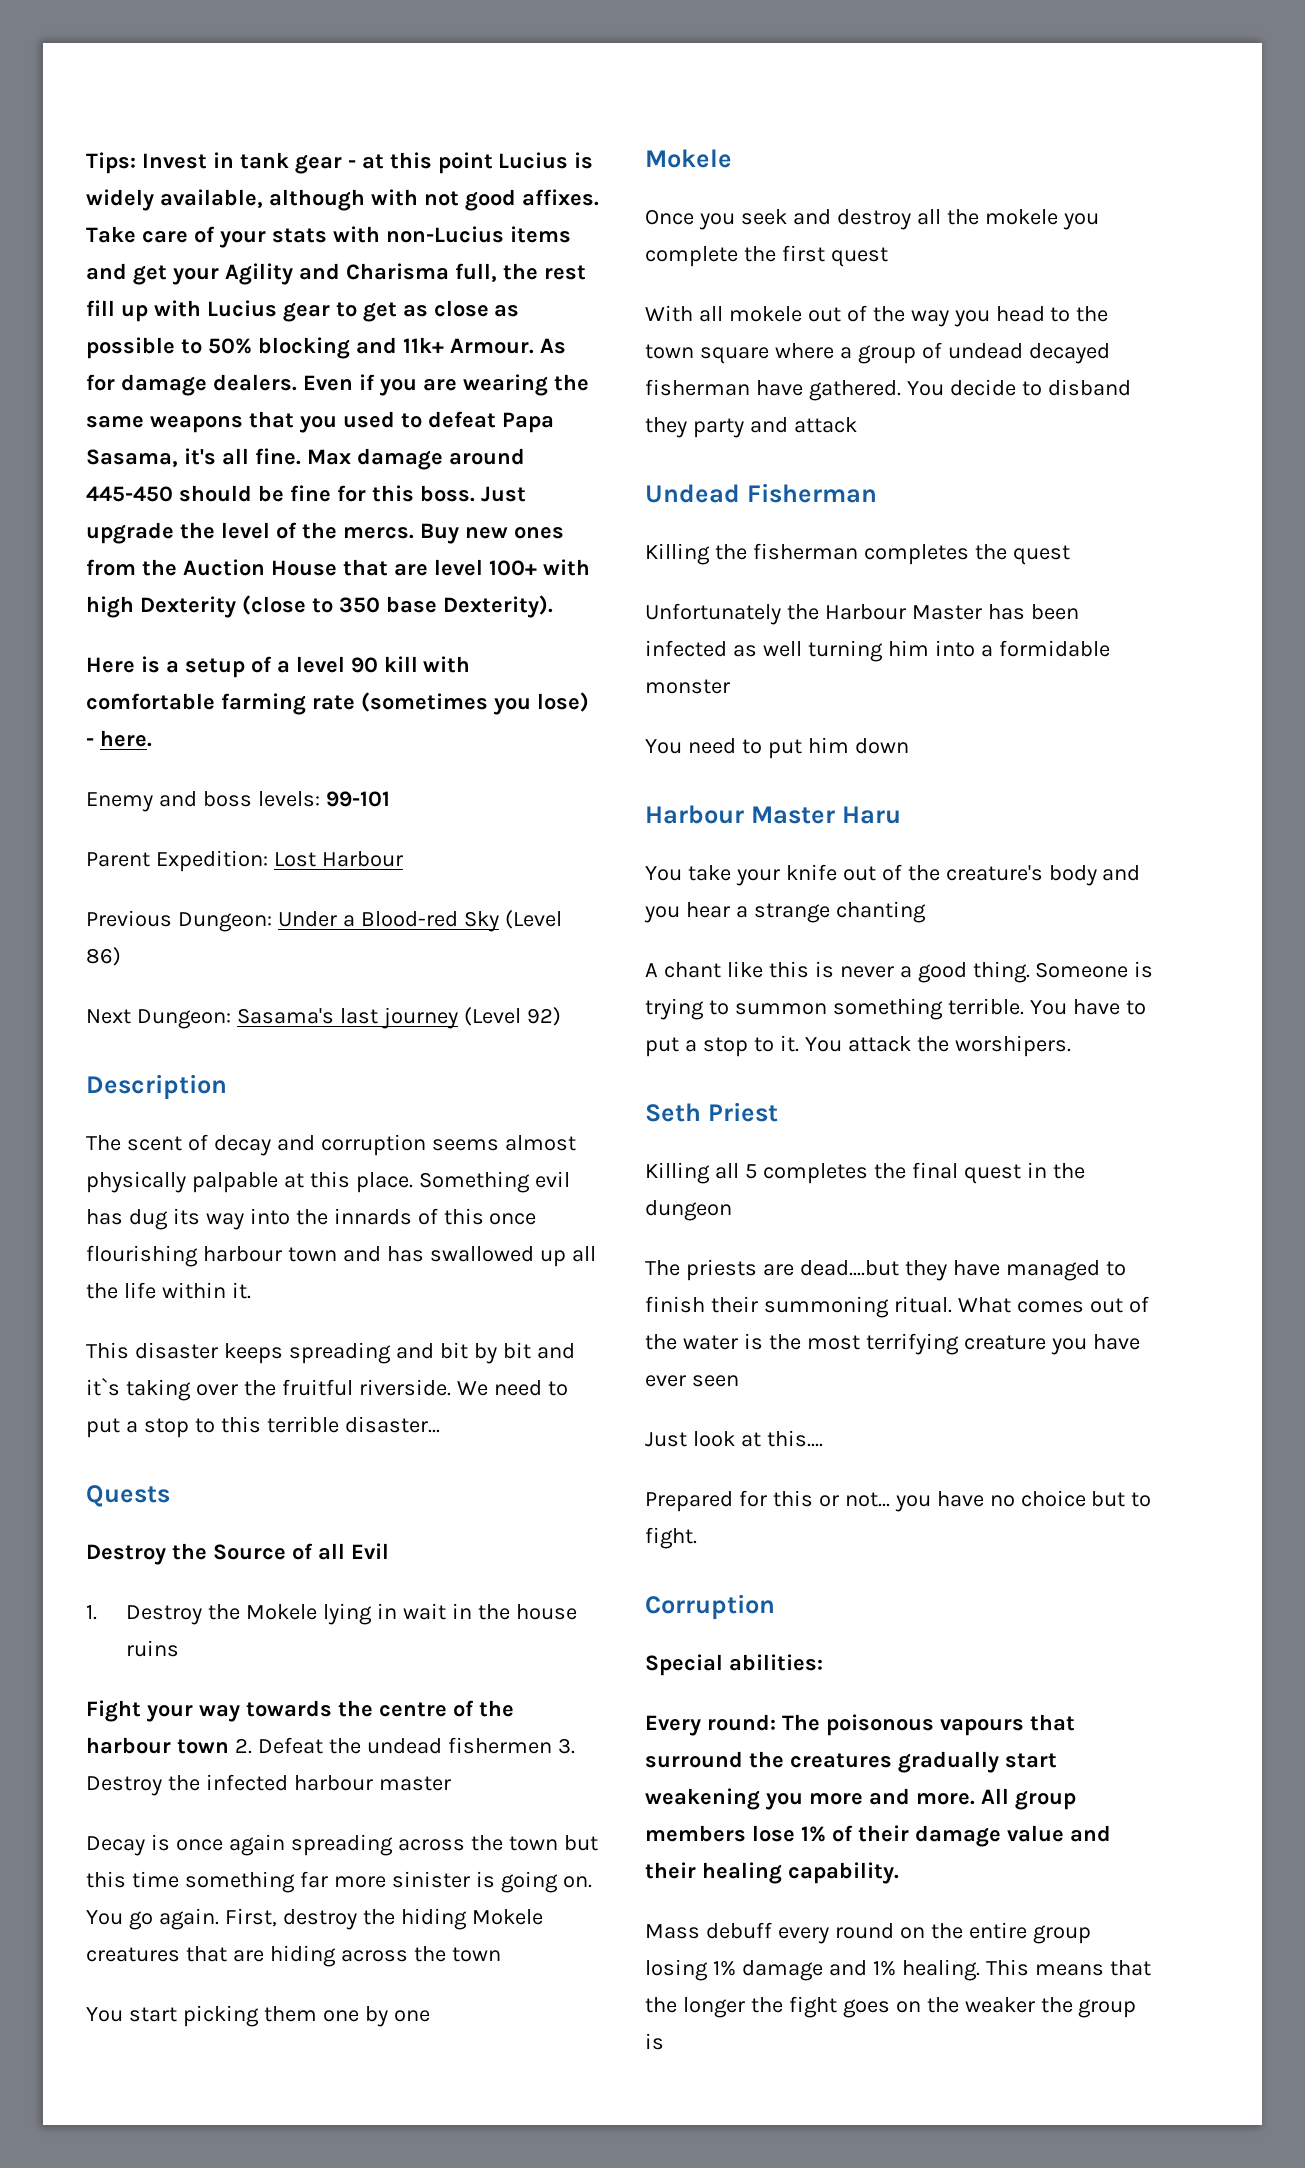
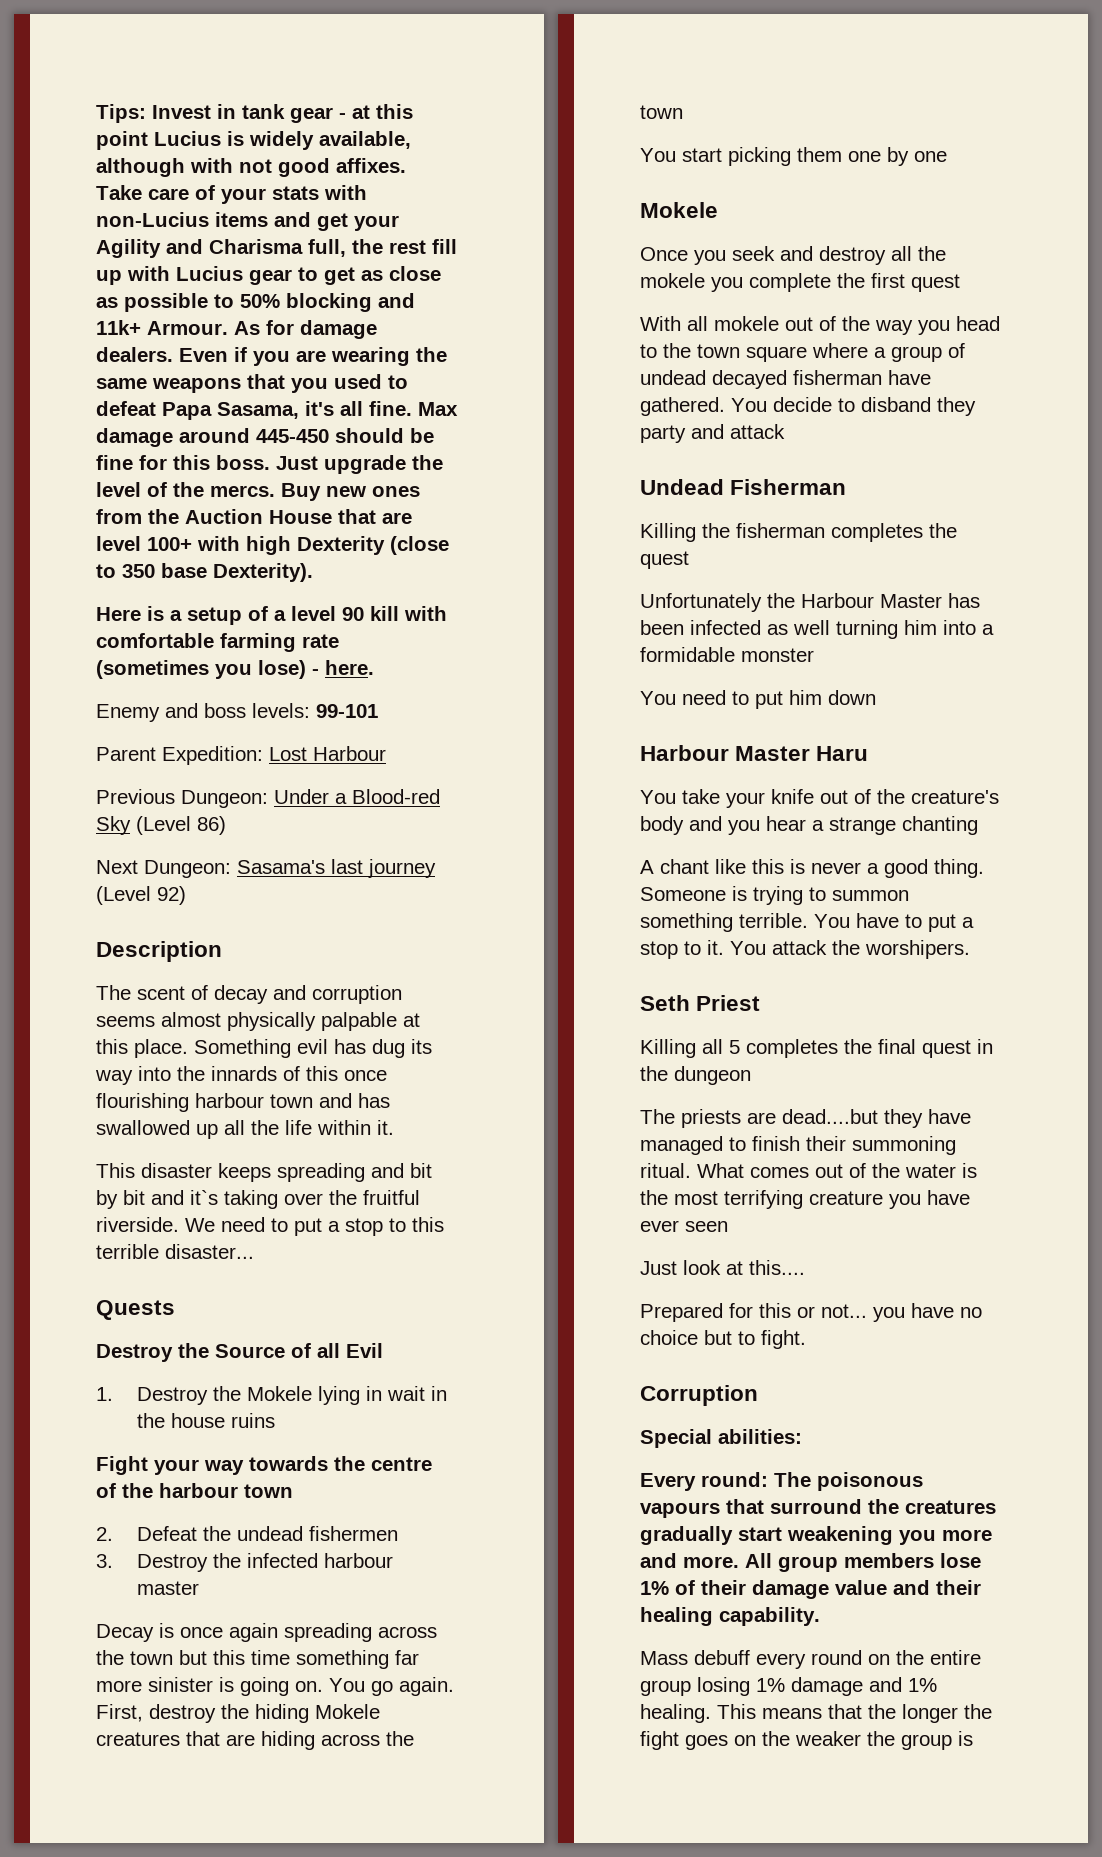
- Fight your way towards the centre of the harbour town 2. Defeat the undead fishermen 3. Destroy the infected harbour master
+ Fight your way towards the centre of the harbour town
+ 2. Defeat the undead fishermen
+ 3. Destroy the infected harbour master

